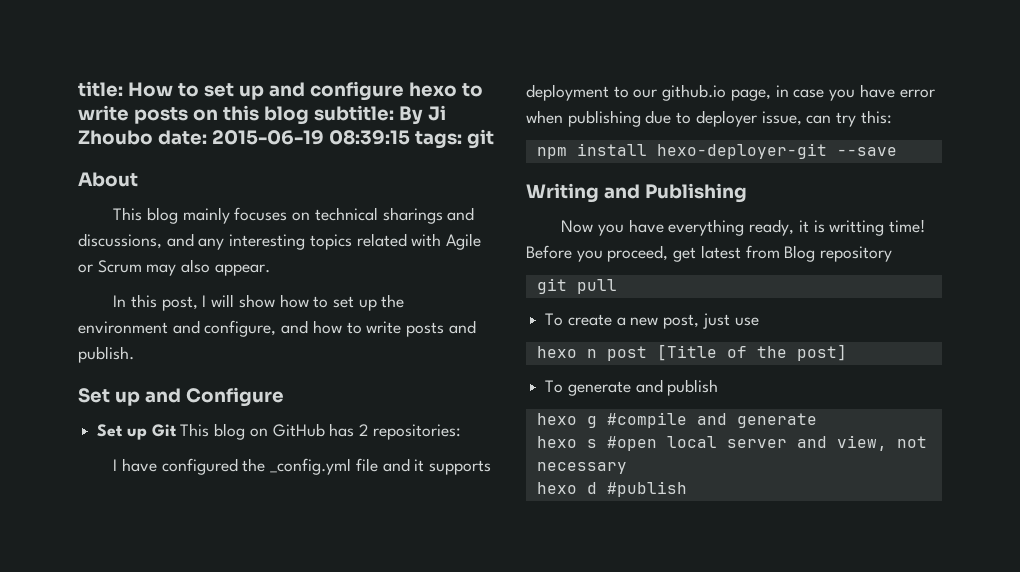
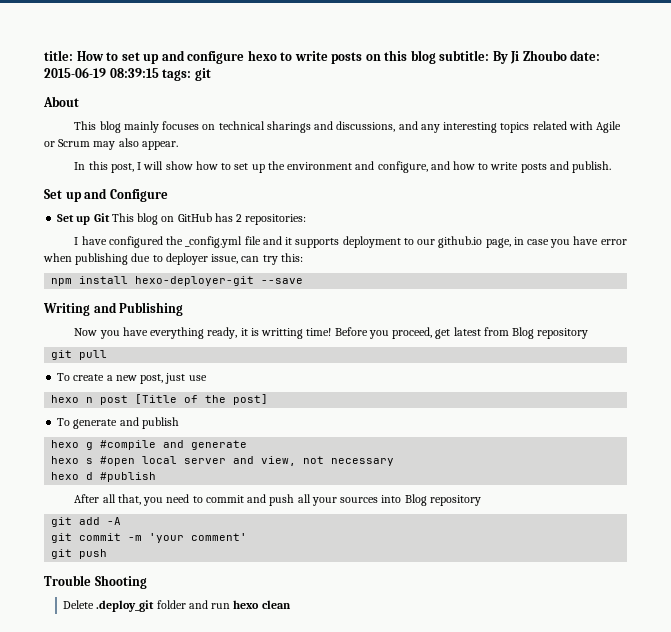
+ After all that, you need to commit and push all your sources into Blog repository
+ git add -A
+ git commit -m 'your comment'
+ git push
+ Trouble Shooting
+ Delete .deploy_git folder and run hexo clean

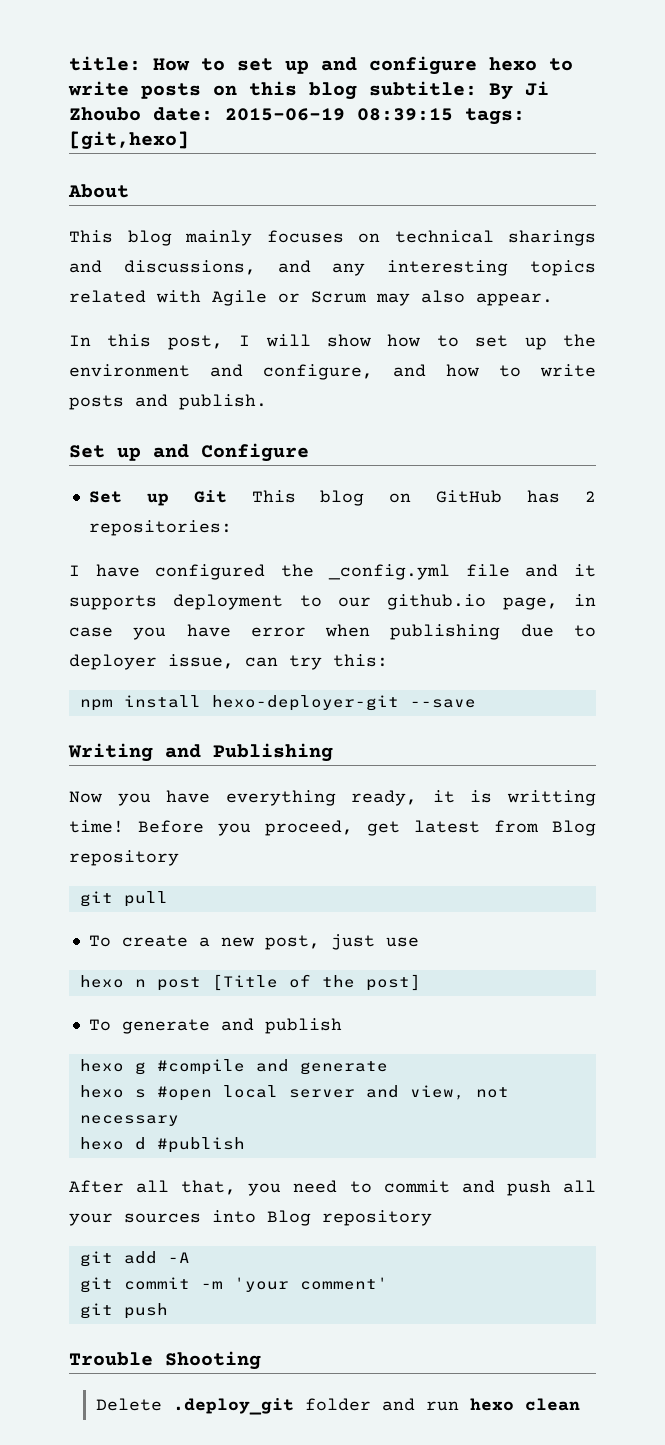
- title: How to set up and configure hexo to write posts on this blog subtitle: By Ji Zhoubo date: 2015-06-19 08:39:15 tags: git
+ title: How to set up and configure hexo to write posts on this blog subtitle: By Ji Zhoubo date: 2015-06-19 08:39:15 tags: [git,hexo]

